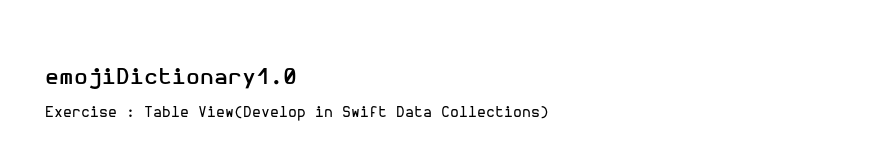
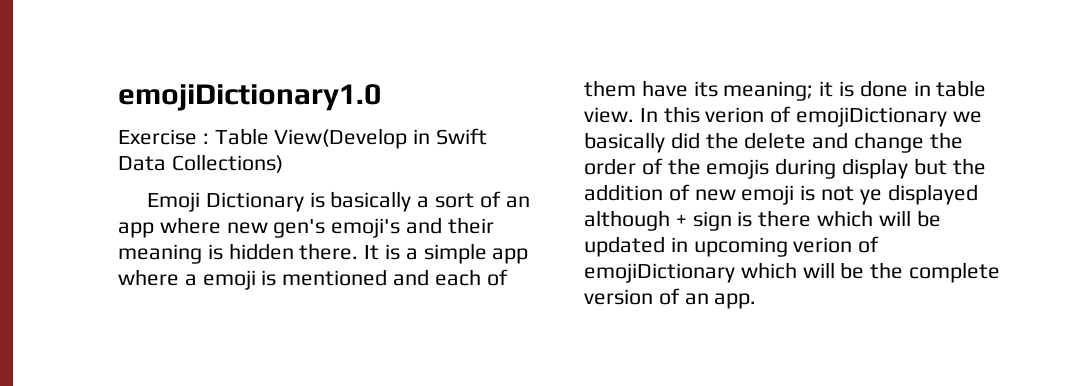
+ Emoji Dictionary is basically a sort of an app where new gen's emoji's and their meaning is hidden there. It is a simple app where a emoji is mentioned and each of them have its meaning; it is done in table view. In this verion of emojiDictionary we basically did the delete and change the order of the emojis during display but the addition of new emoji is not ye displayed although + sign is there which will be updated in upcoming verion of emojiDictionary which will be the complete version of an app.

